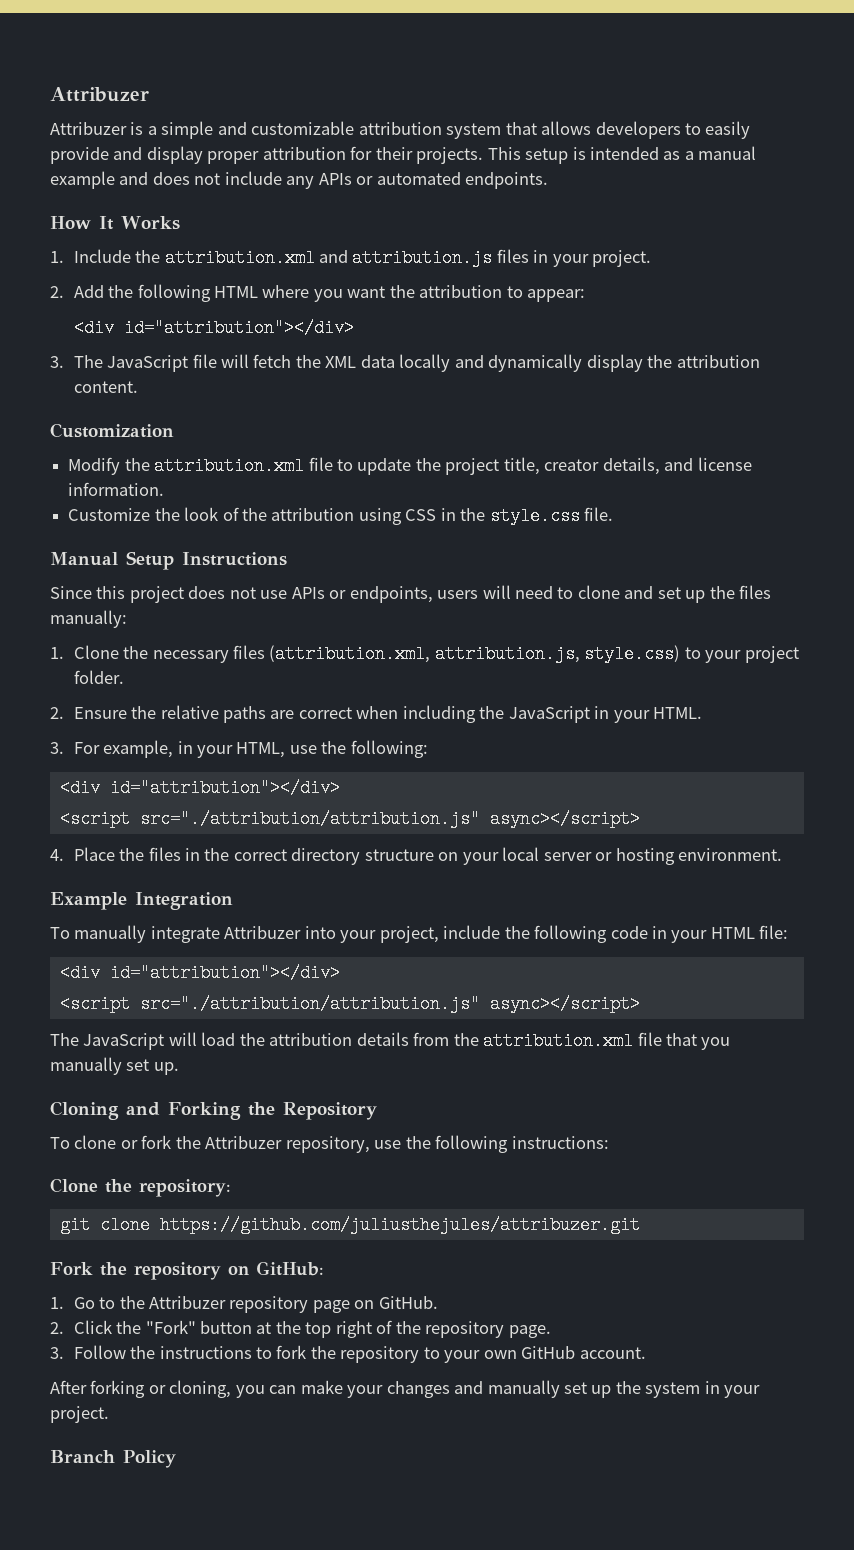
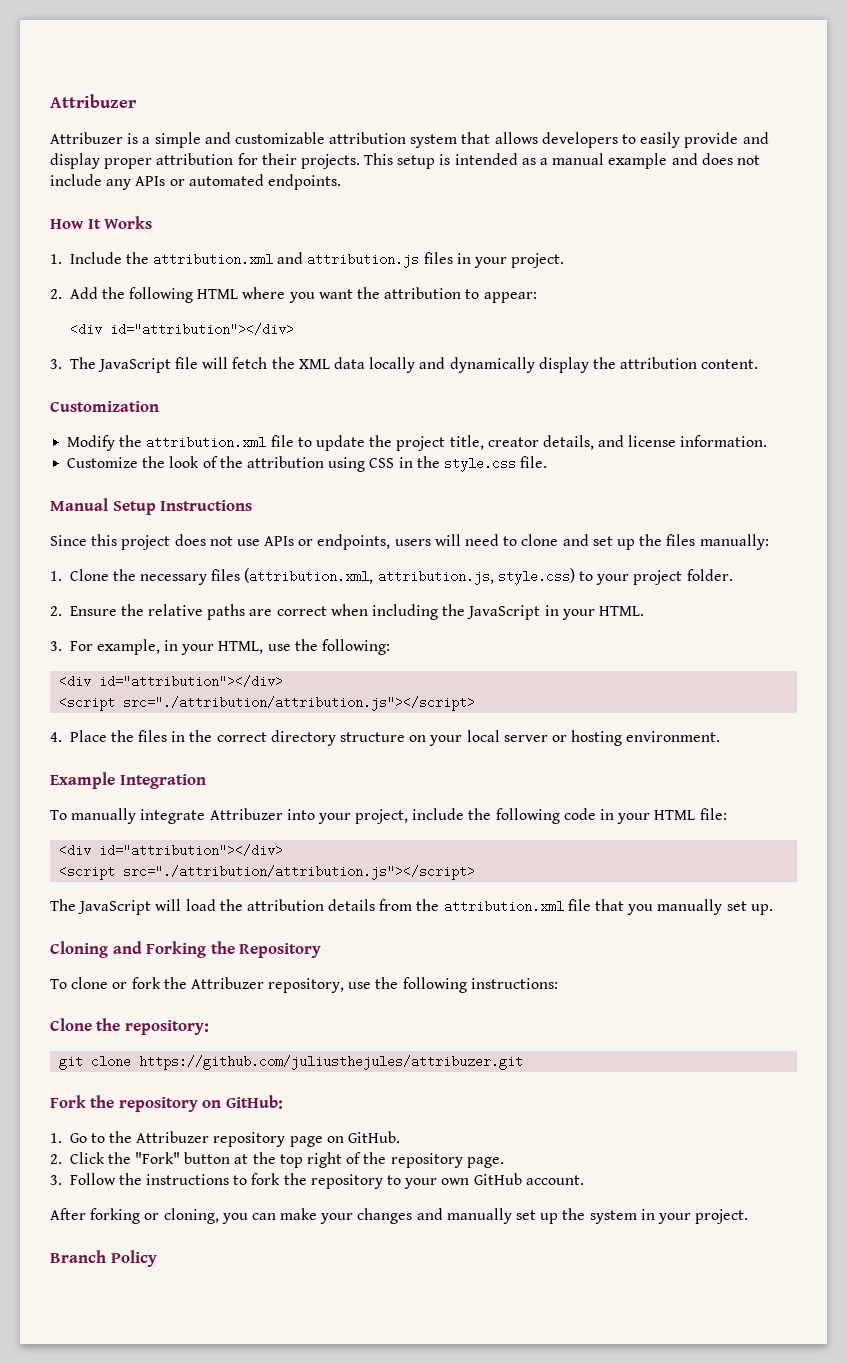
  3. For example, in your HTML, use the following:
  <div id="attribution"></div>
- <script src="./attribution/attribution.js" async></script>
+ <script src="./attribution/attribution.js"></script>
  To manually integrate Attribuzer into your project, include the following code in your HTML file:
  <div id="attribution"></div>
- <script src="./attribution/attribution.js" async></script>
+ <script src="./attribution/attribution.js"></script>

